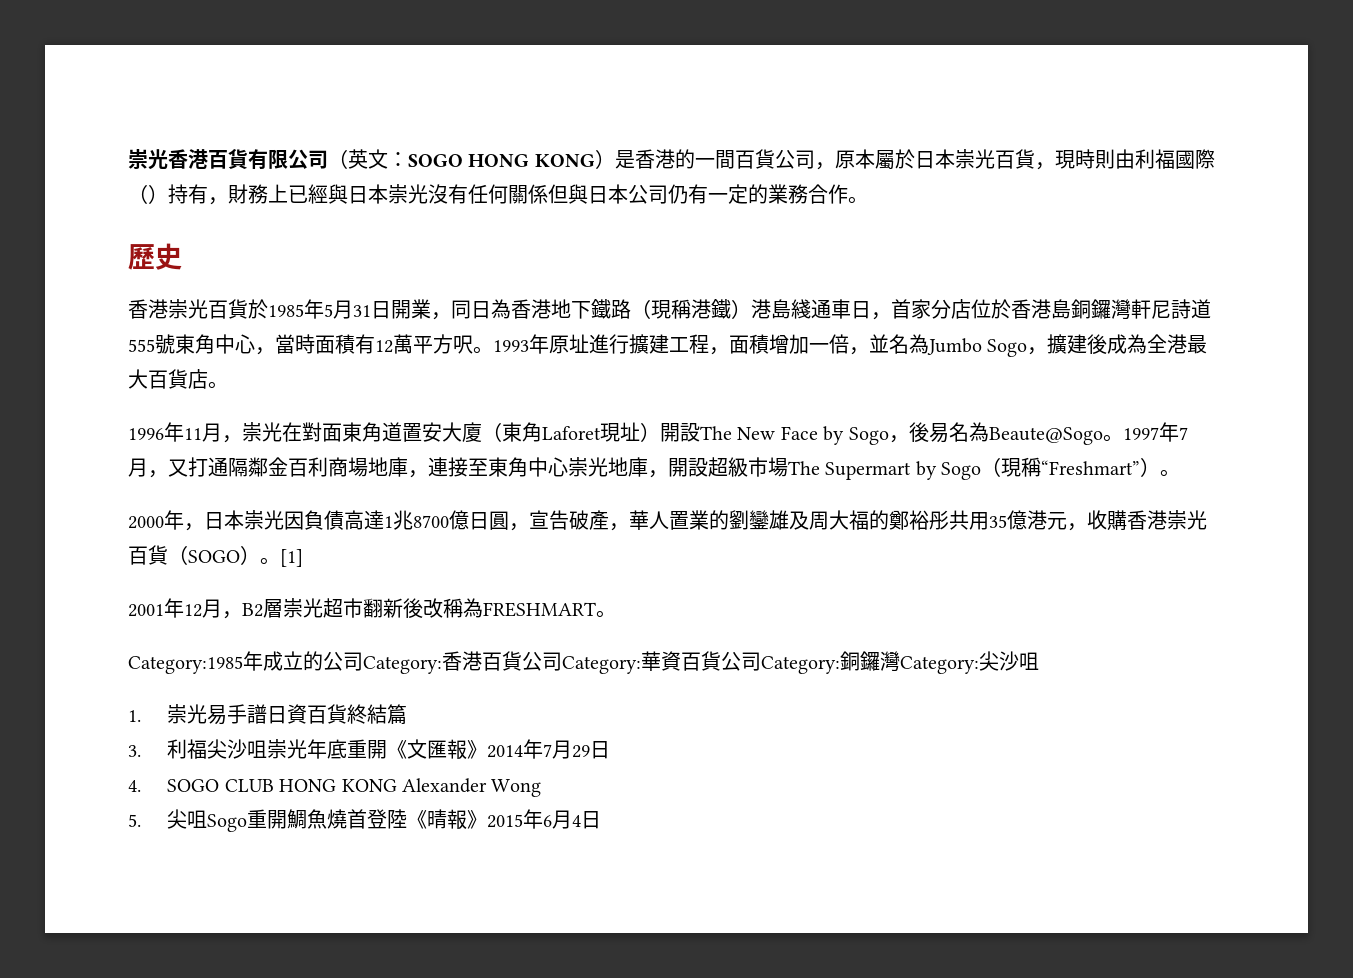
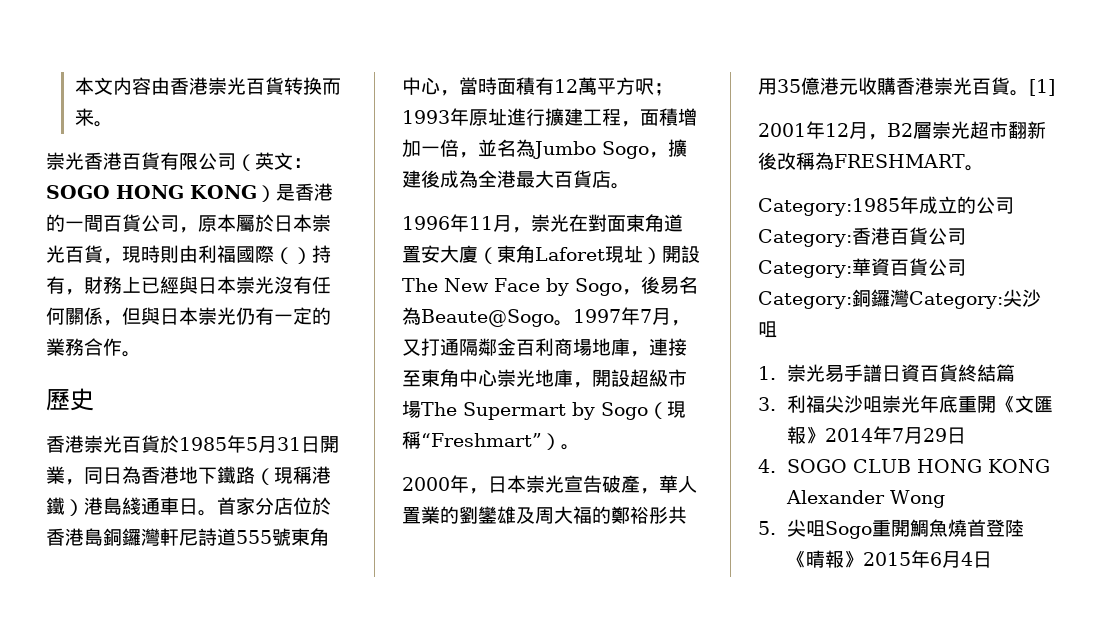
+ 本文内容由香港崇光百貨转换而来。
- 崇光香港百貨有限公司（英文：SOGO HONG KONG）是香港的一間百貨公司，原本屬於日本崇光百貨，現時則由利福國際（）持有，財務上已經與日本崇光沒有任何關係但與日本公司仍有一定的業務合作。
+ 崇光香港百貨有限公司（英文：SOGO HONG KONG）是香港的一間百貨公司，原本屬於日本崇光百貨，現時則由利福國際（）持有，財務上已經與日本崇光沒有任何關係，但與日本崇光仍有一定的業務合作。
- 香港崇光百貨於1985年5月31日開業，同日為香港地下鐵路（現稱港鐵）港島綫通車日，首家分店位於香港島銅鑼灣軒尼詩道555號東角中心，當時面積有12萬平方呎。1993年原址進行擴建工程，面積增加一倍，並名為Jumbo Sogo，擴建後成為全港最大百貨店。
+ 香港崇光百貨於1985年5月31日開業，同日為香港地下鐵路（現稱港鐵）港島綫通車日。首家分店位於香港島銅鑼灣軒尼詩道555號東角中心，當時面積有12萬平方呎；1993年原址進行擴建工程，面積增加一倍，並名為Jumbo Sogo，擴建後成為全港最大百貨店。
- 2000年，日本崇光因負債高達1兆8700億日圓，宣告破產，華人置業的劉鑾雄及周大福的鄭裕彤共用35億港元，收購香港崇光百貨（SOGO）。
+ 2000年，日本崇光宣告破產，華人置業的劉鑾雄及周大福的鄭裕彤共用35億港元收購香港崇光百貨。

